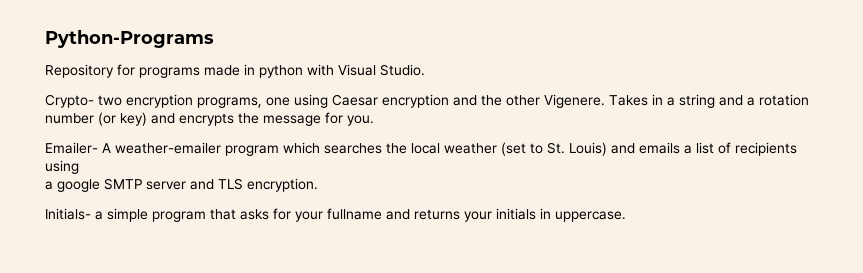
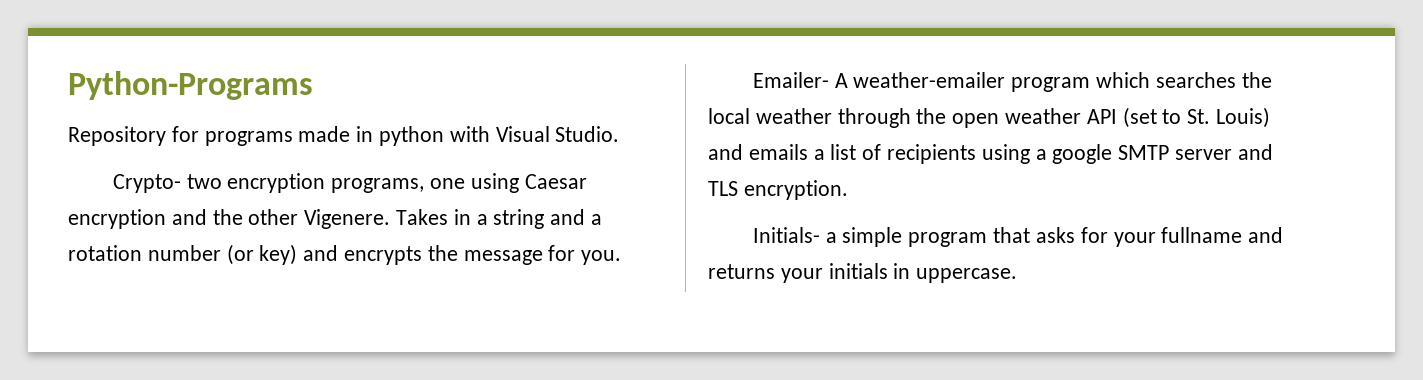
- Emailer- A weather-emailer program which searches the local weather (set to St. Louis) and emails a list of recipients using
- a google SMTP server and TLS encryption.
+ Emailer- A weather-emailer program which searches the local weather through the open weather API (set to St. Louis) and emails a list of recipients using a google SMTP server and TLS encryption.

